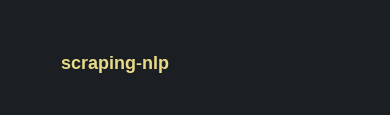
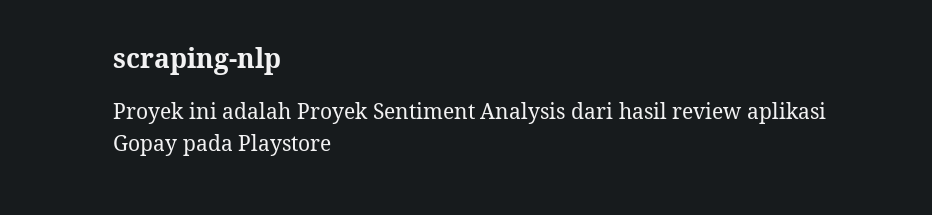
+ Proyek ini adalah Proyek Sentiment Analysis dari hasil review aplikasi Gopay pada Playstore

